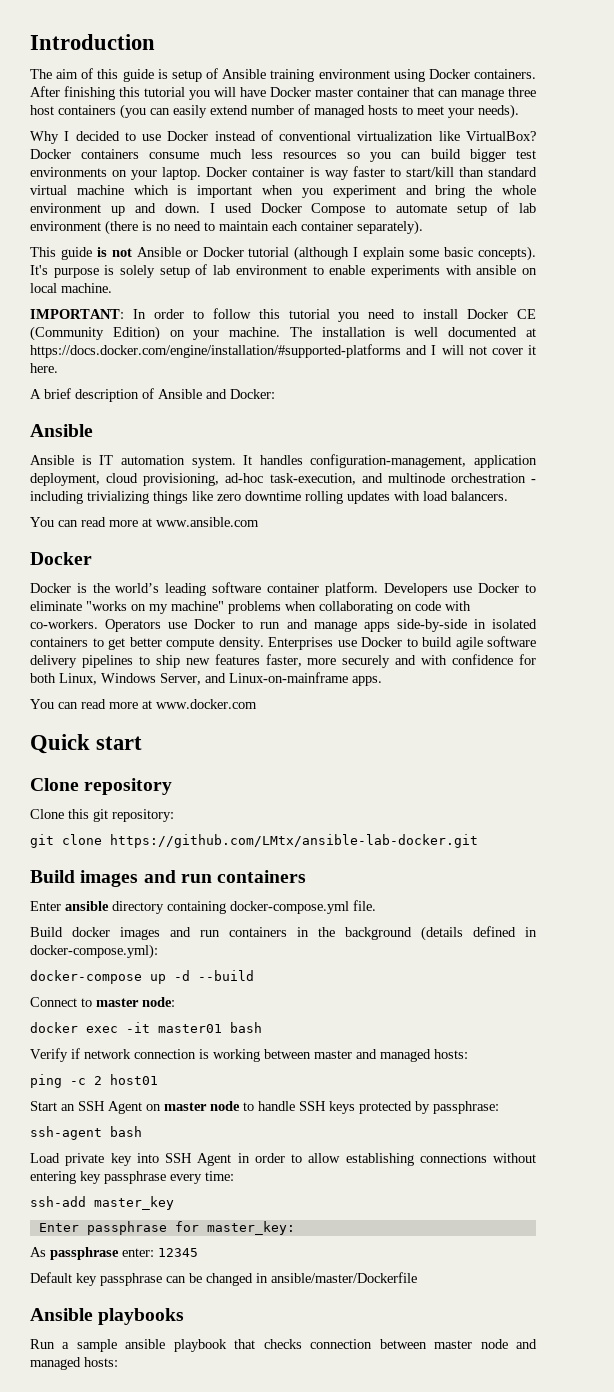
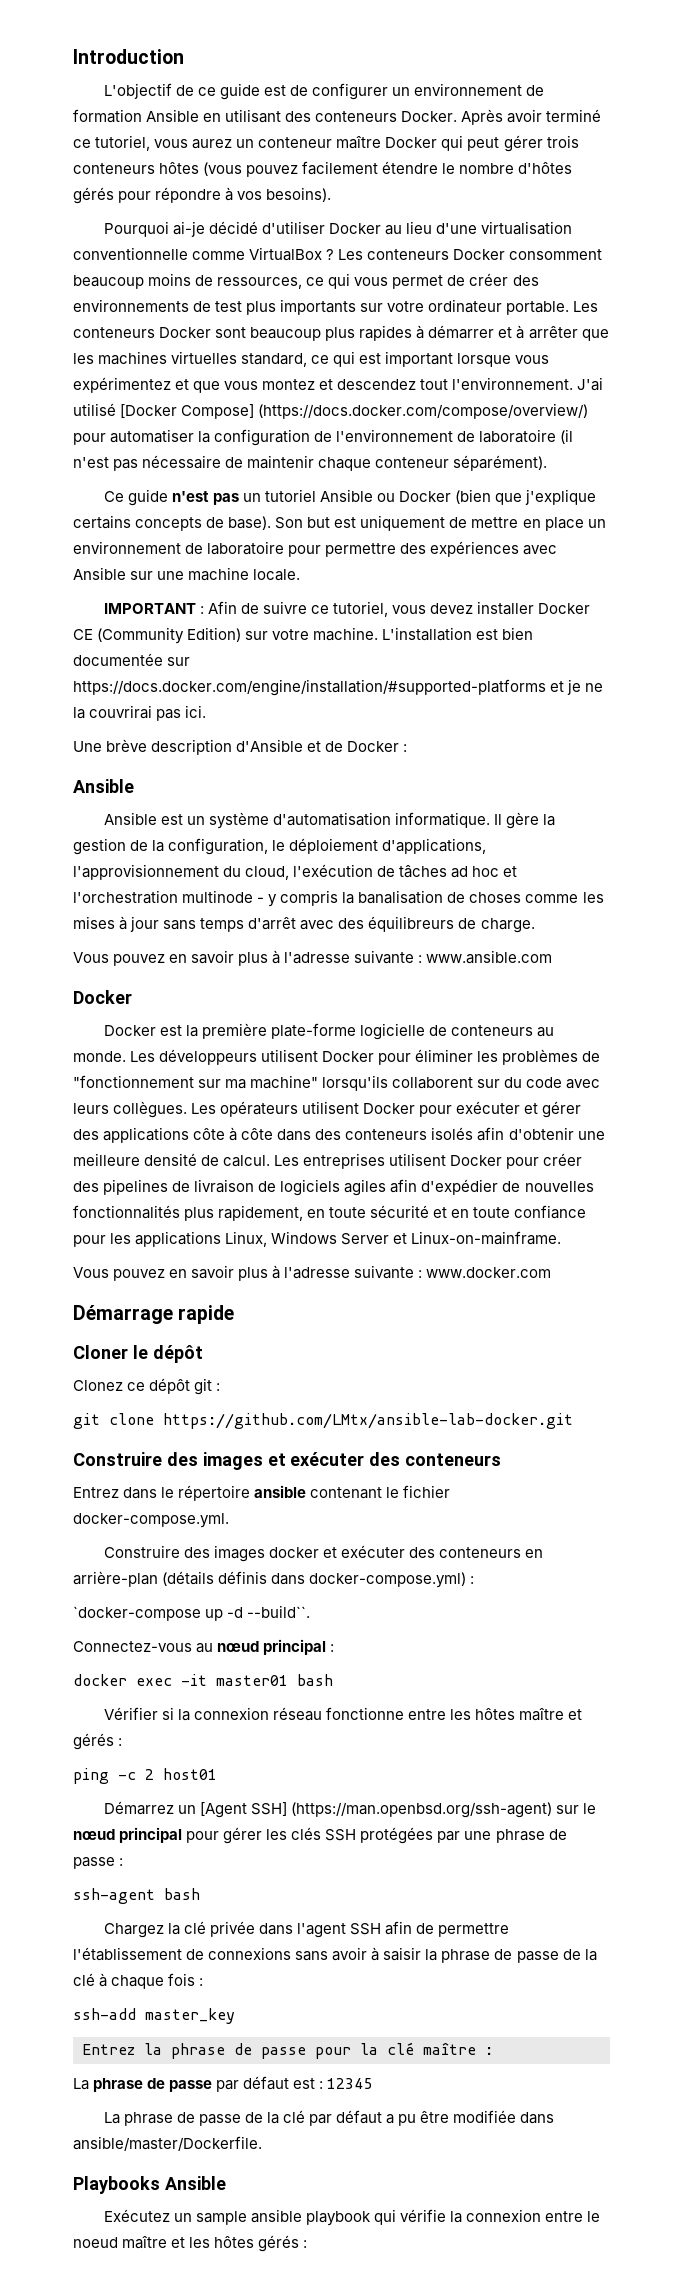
- The aim of this guide is setup of Ansible training environment using Docker containers. After finishing this tutorial you will have Docker master container that can manage three host containers (you can easily extend number of managed hosts to meet your needs).
- Why I decided to use Docker instead of conventional virtualization like VirtualBox? Docker containers consume much less resources so you can build bigger test environments on your laptop. Docker container is way faster to start/kill than standard virtual machine which is important when you experiment and bring the whole environment up and down. I used Docker Compose to automate setup of lab environment (there is no need to maintain each container separately).
- This guide is not Ansible or Docker tutorial (although I explain some basic concepts). It's purpose is solely setup of lab environment to enable experiments with ansible on local machine.
- IMPORTANT: In order to follow this tutorial you need to install Docker CE (Community Edition) on your machine. The installation is well documented at https://docs.docker.com/engine/installation/#supported-platforms and I will not cover it here.
- A brief description of Ansible and Docker:
+ L'objectif de ce guide est de configurer un environnement de formation Ansible en utilisant des conteneurs Docker. Après avoir terminé ce tutoriel, vous aurez un conteneur maître Docker qui peut gérer trois conteneurs hôtes (vous pouvez facilement étendre le nombre d'hôtes gérés pour répondre à vos besoins).
+ Pourquoi ai-je décidé d'utiliser Docker au lieu d'une virtualisation conventionnelle comme VirtualBox ? Les conteneurs Docker consomment beaucoup moins de ressources, ce qui vous permet de créer des environnements de test plus importants sur votre ordinateur portable. Les conteneurs Docker sont beaucoup plus rapides à démarrer et à arrêter que les machines virtuelles standard, ce qui est important lorsque vous expérimentez et que vous montez et descendez tout l'environnement. J'ai utilisé [Docker Compose] (https://docs.docker.com/compose/overview/) pour automatiser la configuration de l'environnement de laboratoire (il n'est pas nécessaire de maintenir chaque conteneur séparément).
+ Ce guide n'est pas un tutoriel Ansible ou Docker (bien que j'explique certains concepts de base). Son but est uniquement de mettre en place un environnement de laboratoire pour permettre des expériences avec Ansible sur une machine locale.
+ IMPORTANT : Afin de suivre ce tutoriel, vous devez installer Docker CE (Community Edition) sur votre machine. L'installation est bien documentée sur https://docs.docker.com/engine/installation/#supported-platforms et je ne la couvrirai pas ici.
+ Une brève description d'Ansible et de Docker :
  Ansible
- Ansible is IT automation system. It handles configuration-management, application deployment, cloud provisioning, ad-hoc task-execution, and multinode orchestration - including trivializing things like zero downtime rolling updates with load balancers.
- You can read more at www.ansible.com
+ Ansible est un système d'automatisation informatique. Il gère la gestion de la configuration, le déploiement d'applications, l'approvisionnement du cloud, l'exécution de tâches ad hoc et l'orchestration multinode - y compris la banalisation de choses comme les mises à jour sans temps d'arrêt avec des équilibreurs de charge.
+ Vous pouvez en savoir plus à l'adresse suivante : www.ansible.com
  Docker
- Docker is the world’s leading software container platform. Developers use Docker to eliminate "works on my machine" problems when collaborating on code with co-workers. Operators use Docker to run and manage apps side-by-side in isolated containers to get better compute density. Enterprises use Docker to build agile software delivery pipelines to ship new features faster, more securely and with confidence for both Linux, Windows Server, and Linux-on-mainframe apps.
- You can read more at www.docker.com
- Quick start
- Clone repository
- Clone this git repository:
+ Docker est la première plate-forme logicielle de conteneurs au monde. Les développeurs utilisent Docker pour éliminer les problèmes de "fonctionnement sur ma machine" lorsqu'ils collaborent sur du code avec leurs collègues. Les opérateurs utilisent Docker pour exécuter et gérer des applications côte à côte dans des conteneurs isolés afin d'obtenir une meilleure densité de calcul. Les entreprises utilisent Docker pour créer des pipelines de livraison de logiciels agiles afin d'expédier de nouvelles fonctionnalités plus rapidement, en toute sécurité et en toute confiance pour les applications Linux, Windows Server et Linux-on-mainframe.
+ Vous pouvez en savoir plus à l'adresse suivante : www.docker.com
+ Démarrage rapide
+ Cloner le dépôt
+ Clonez ce dépôt git :
  git clone https://github.com/LMtx/ansible-lab-docker.git
- Build images and run containers
- Enter ansible directory containing docker-compose.yml file.
- Build docker images and run containers in the background (details defined in docker-compose.yml):
- docker-compose up -d --build
- Connect to master node:
+ Construire des images et exécuter des conteneurs
+ Entrez dans le répertoire ansible contenant le fichier docker-compose.yml.
+ Construire des images docker et exécuter des conteneurs en arrière-plan (détails définis dans docker-compose.yml) :
+ `docker-compose up -d --build``.
+ Connectez-vous au nœud principal :
- Verify if network connection is working between master and managed hosts:
+ Vérifier si la connexion réseau fonctionne entre les hôtes maître et gérés :
  ping -c 2 host01
- Start an SSH Agent on master node to handle SSH keys protected by passphrase:
+ Démarrez un [Agent SSH] (https://man.openbsd.org/ssh-agent) sur le nœud principal pour gérer les clés SSH protégées par une phrase de passe :
  ssh-agent bash
- Load private key into SSH Agent in order to allow establishing connections without entering key passphrase every time:
+ Chargez la clé privée dans l'agent SSH afin de permettre l'établissement de connexions sans avoir à saisir la phrase de passe de la clé à chaque fois :
  ssh-add master_key
- Enter passphrase for master_key:
- As passphrase enter: 12345
- Default key passphrase can be changed in ansible/master/Dockerfile
- Ansible playbooks
- Run a sample ansible playbook that checks connection between master node and managed hosts:
+ Entrez la phrase de passe pour la clé maître :
+ La phrase de passe par défaut est : 12345
+ La phrase de passe de la clé par défaut a pu être modifiée dans ansible/master/Dockerfile.
+ Playbooks Ansible
+ Exécutez un sample ansible playbook qui vérifie la connexion entre le noeud maître et les hôtes gérés :

